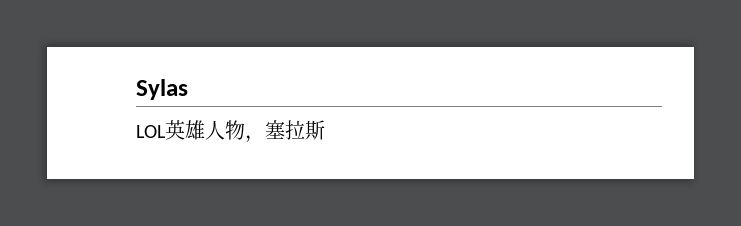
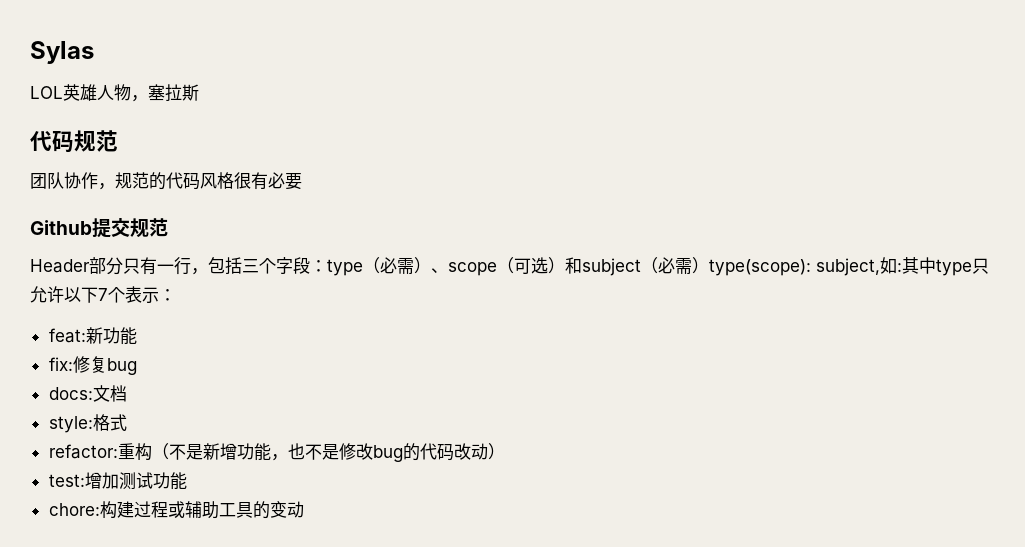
+ 代码规范
+ 团队协作，规范的代码风格很有必要
+ Github提交规范
+ Header部分只有一行，包括三个字段：type（必需）、scope（可选）和subject（必需）type(scope): subject,如:其中type只允许以下7个表示：
+ feat:新功能
+ fix:修复bug
+ docs:文档
+ style:格式
+ refactor:重构（不是新增功能，也不是修改bug的代码改动）
+ test:增加测试功能
+ chore:构建过程或辅助工具的变动

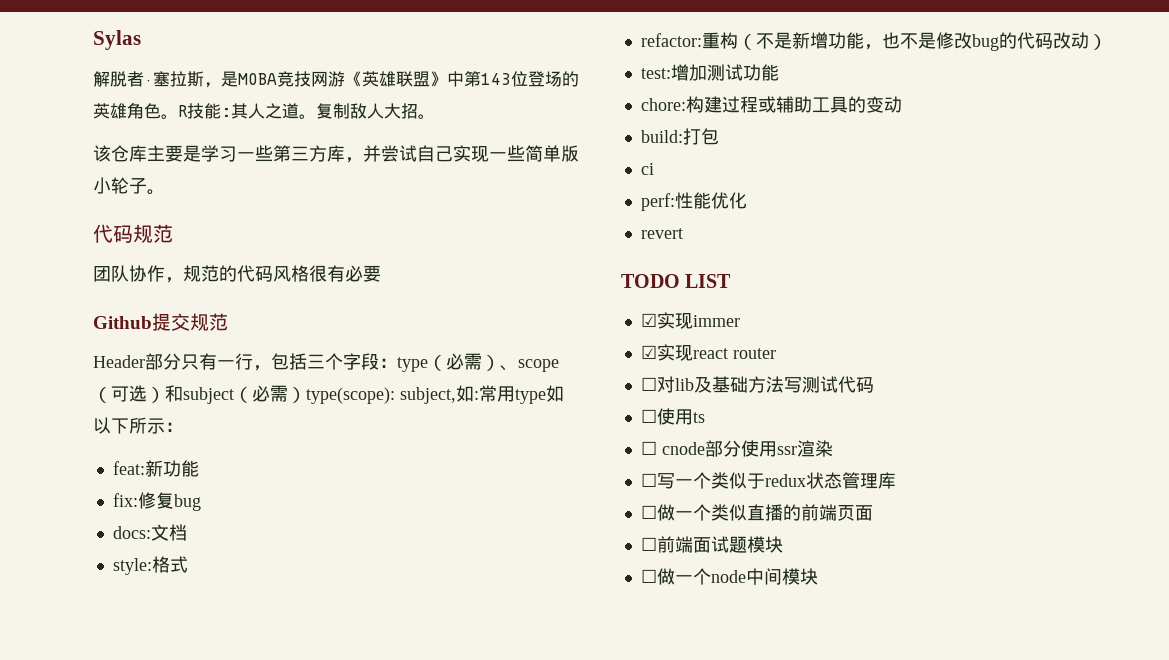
- LOL英雄人物，塞拉斯
+ 解脱者·塞拉斯，是MOBA竞技网游《英雄联盟》中第143位登场的英雄角色。R技能:其人之道。复制敌人大招。
+ 该仓库主要是学习一些第三方库，并尝试自己实现一些简单版小轮子。
- Header部分只有一行，包括三个字段：type（必需）、scope（可选）和subject（必需）type(scope): subject,如:其中type只允许以下7个表示：
+ Header部分只有一行，包括三个字段：type（必需）、scope（可选）和subject（必需）type(scope): subject,如:常用type如以下所示：
+ build:打包
+ ci
+ perf:性能优化
+ revert
+ TODO LIST
+ ☑实现immer
+ ☑实现react router
+ ☐对lib及基础方法写测试代码
+ ☐使用ts
+ ☐ cnode部分使用ssr渲染
+ ☐写一个类似于redux状态管理库
+ ☐做一个类似直播的前端页面
+ ☐前端面试题模块
+ ☐做一个node中间模块

